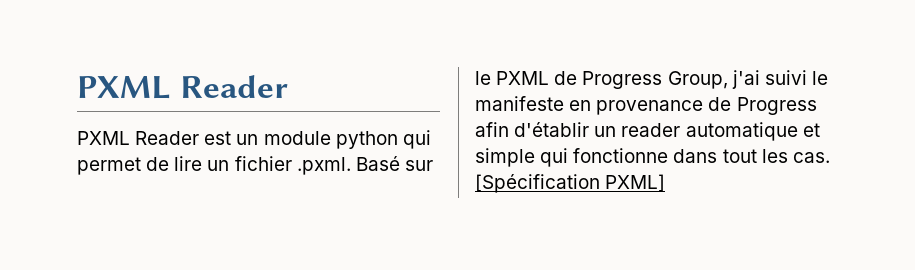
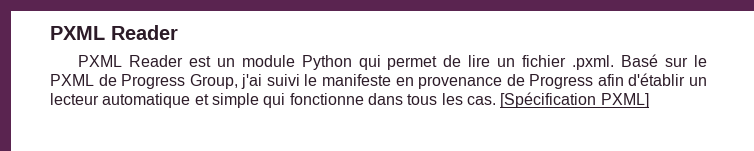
- PXML Reader est un module python qui permet de lire un fichier .pxml. Basé sur le PXML de Progress Group, j'ai suivi le manifeste en provenance de Progress afin d'établir un reader automatique et simple qui fonctionne dans tout les cas.
+ PXML Reader est un module Python qui permet de lire un fichier .pxml. Basé sur le PXML de Progress Group, j'ai suivi le manifeste en provenance de Progress afin d'établir un lecteur automatique et simple qui fonctionne dans tous les cas.

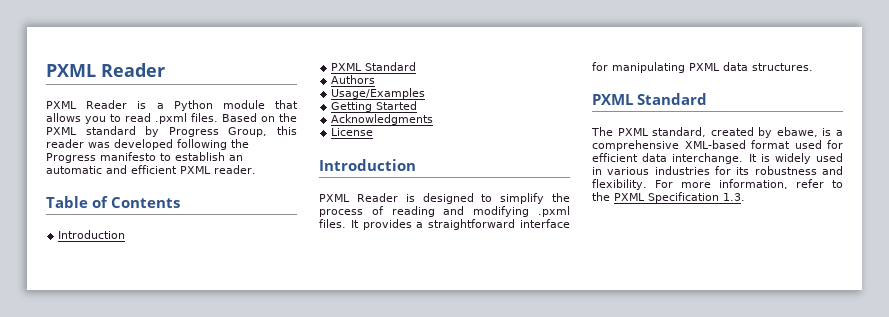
- PXML Reader est un module Python qui permet de lire un fichier .pxml. Basé sur le PXML de Progress Group, j'ai suivi le manifeste en provenance de Progress afin d'établir un lecteur automatique et simple qui fonctionne dans tous les cas. [Spécification PXML]
+ PXML Reader is a Python module that allows you to read .pxml files. Based on the PXML standard by Progress Group, this reader was developed following the Progress manifesto to establish an automatic and efficient PXML reader.
+ Table of Contents
+ Introduction
+ PXML Standard
+ Authors
+ Usage/Examples
+ Getting Started
+ Acknowledgments
+ License
+ Introduction
+ PXML Reader is designed to simplify the process of reading and modifying .pxml files. It provides a straightforward interface for manipulating PXML data structures.
+ PXML Standard
+ The PXML standard, created by ebawe, is a comprehensive XML-based format used for efficient data interchange. It is widely used in various industries for its robustness and flexibility. For more information, refer to the PXML Specification 1.3.

